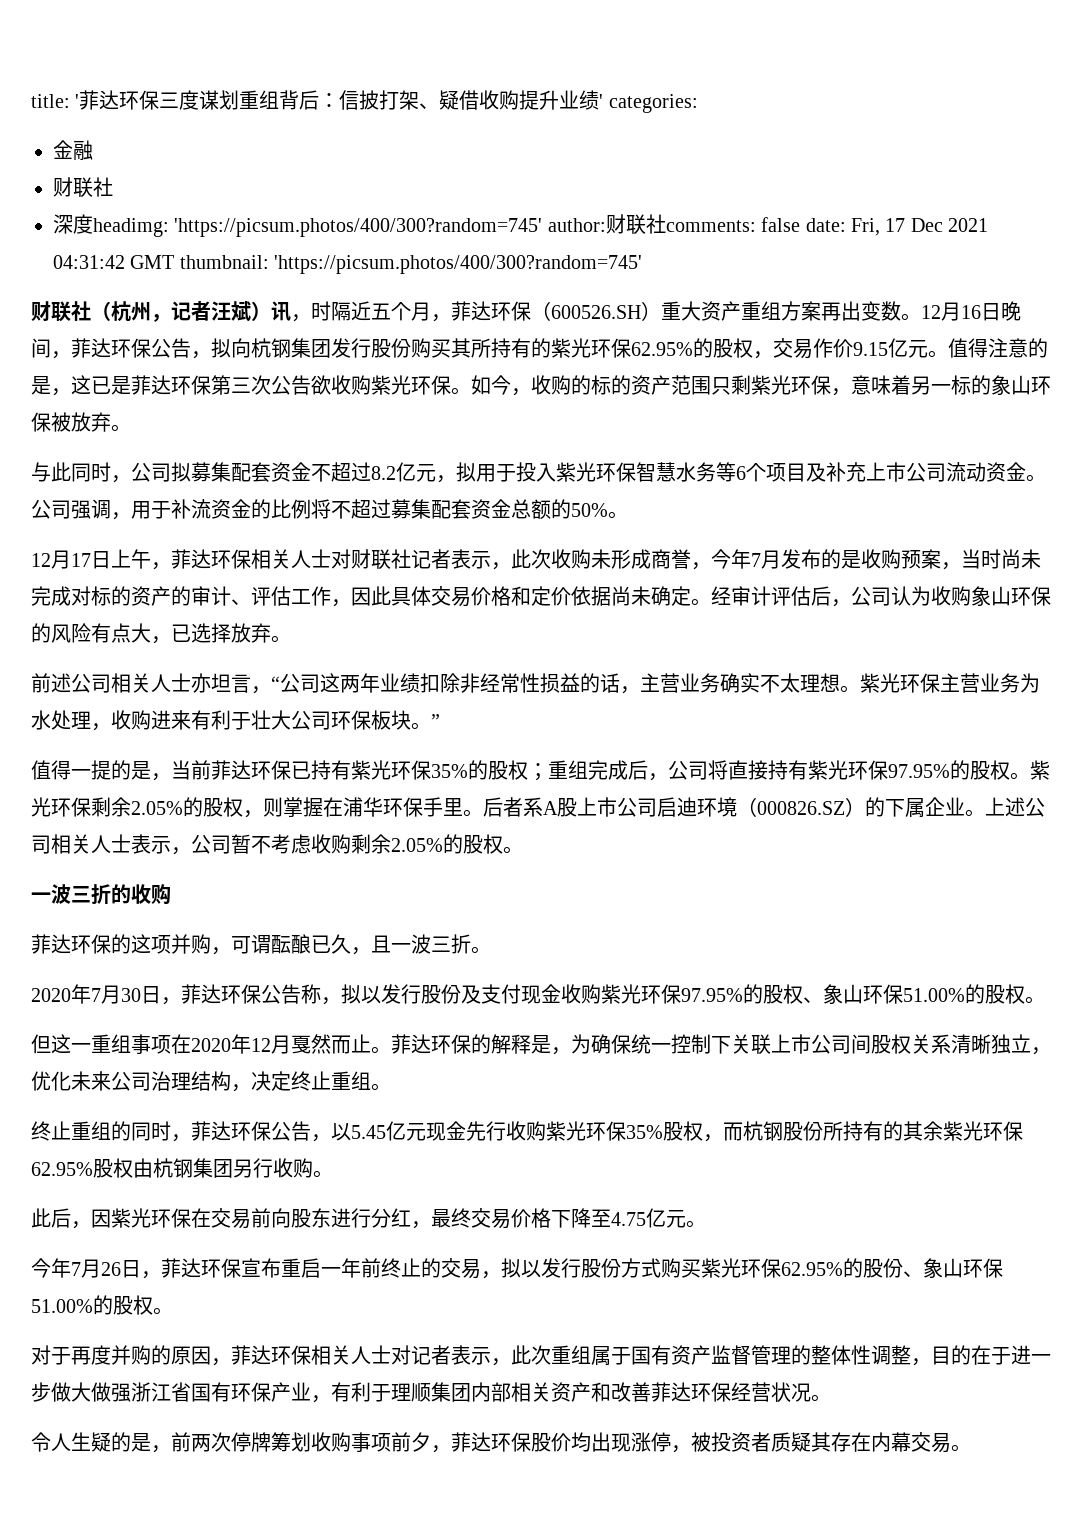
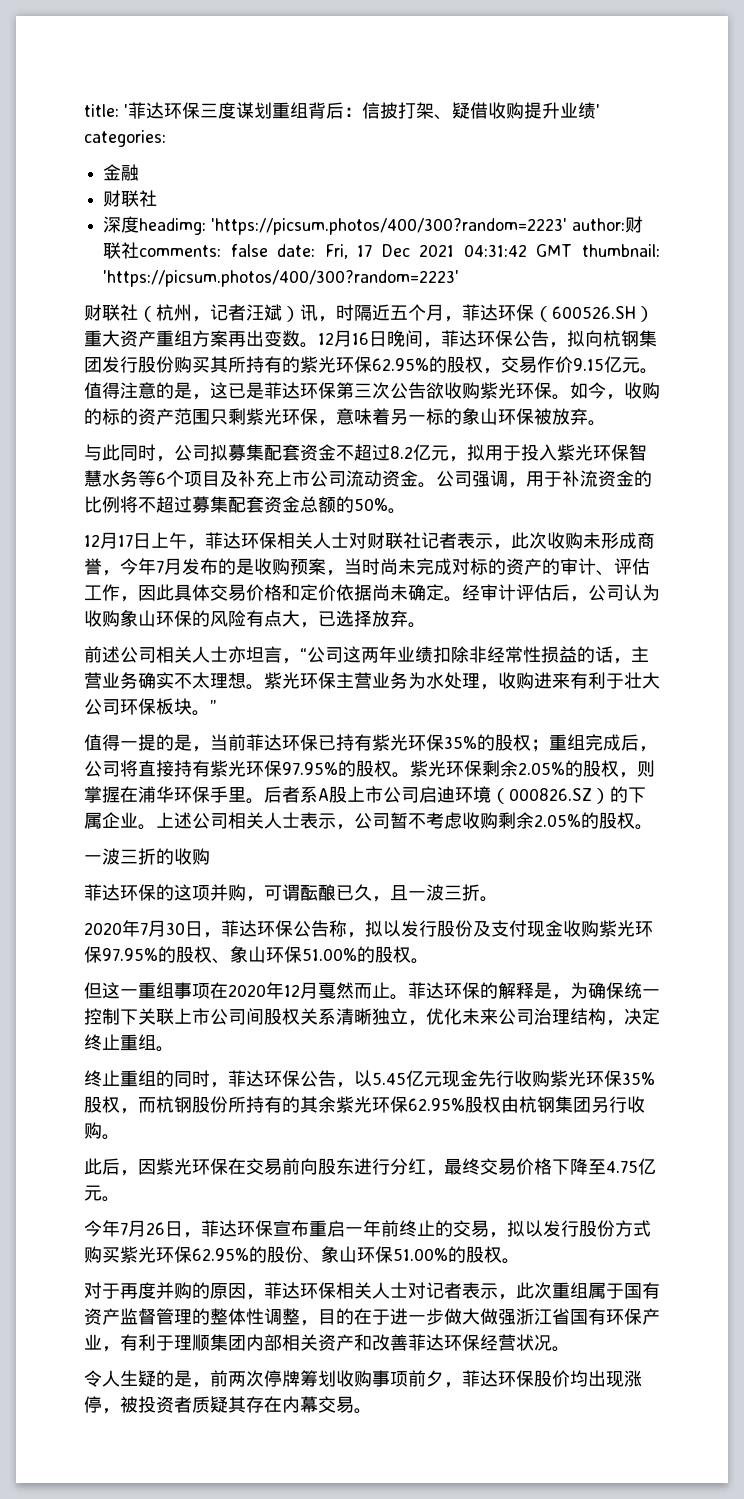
- 深度headimg: 'https://picsum.photos/400/300?random=745' author:财联社comments: false date: Fri, 17 Dec 2021 04:31:42 GMT thumbnail: 'https://picsum.photos/400/300?random=745'
+ 深度headimg: 'https://picsum.photos/400/300?random=2223' author:财联社comments: false date: Fri, 17 Dec 2021 04:31:42 GMT thumbnail: 'https://picsum.photos/400/300?random=2223'

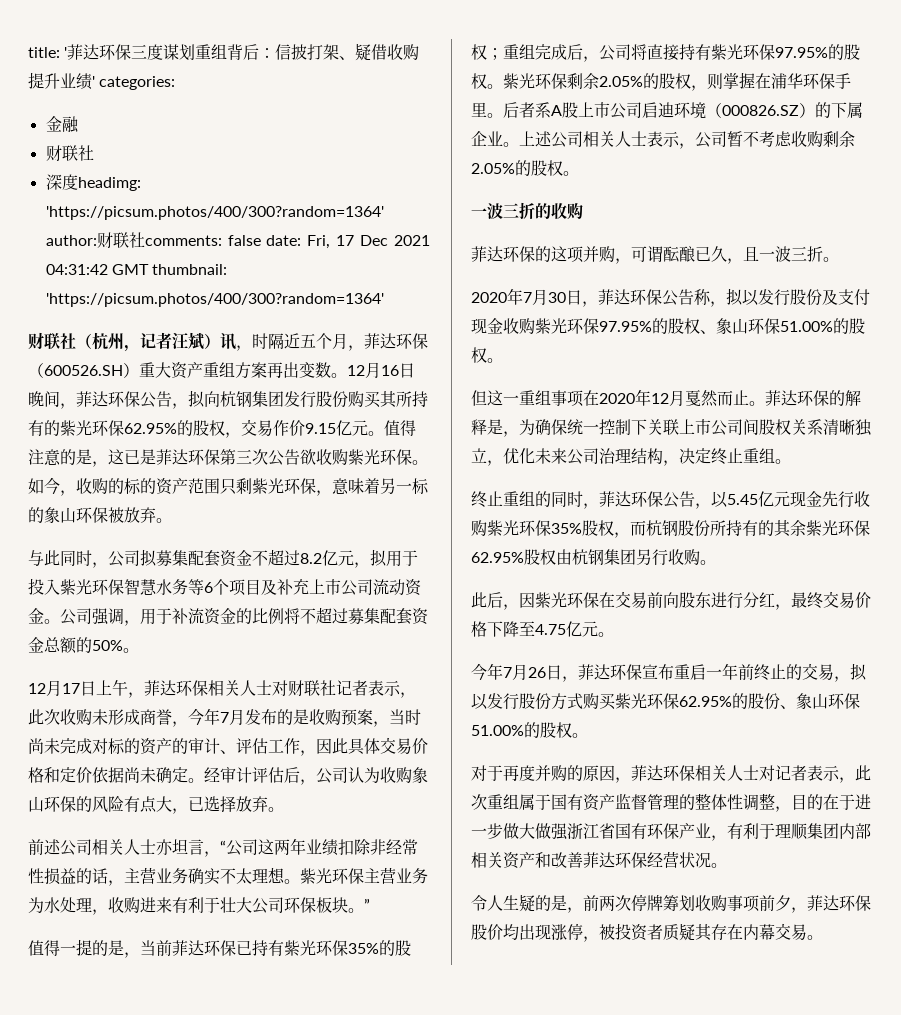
- 深度headimg: 'https://picsum.photos/400/300?random=2223' author:财联社comments: false date: Fri, 17 Dec 2021 04:31:42 GMT thumbnail: 'https://picsum.photos/400/300?random=2223'
+ 深度headimg: 'https://picsum.photos/400/300?random=1364' author:财联社comments: false date: Fri, 17 Dec 2021 04:31:42 GMT thumbnail: 'https://picsum.photos/400/300?random=1364'

